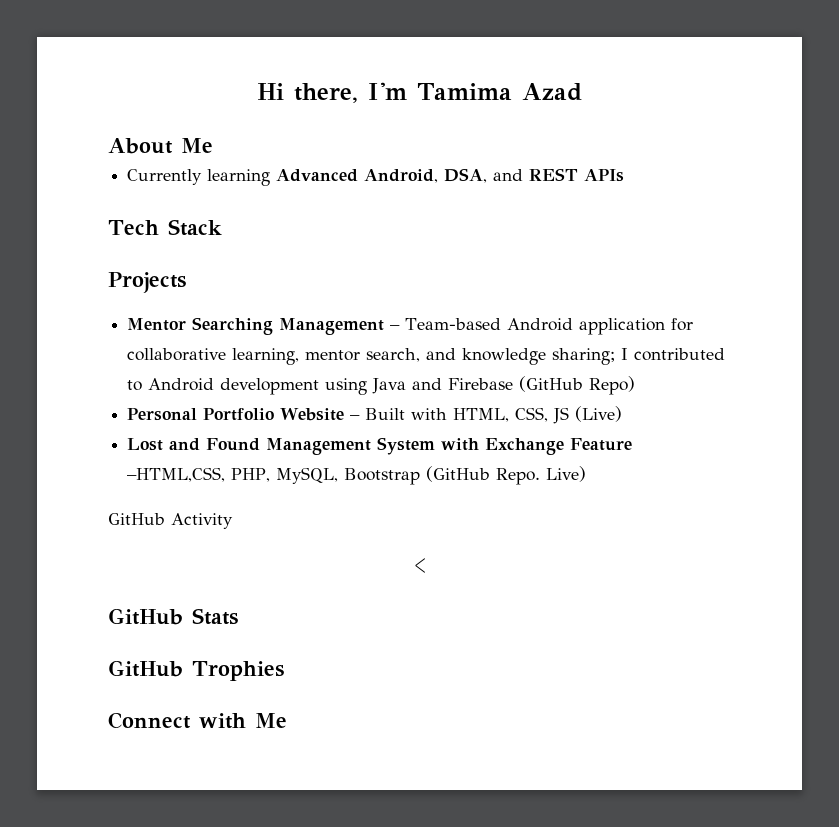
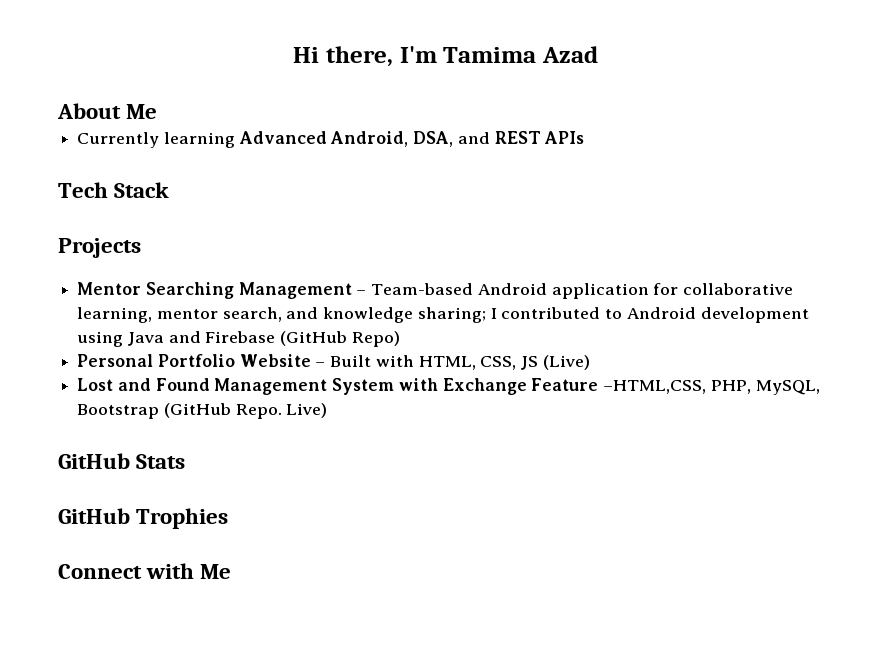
- GitHub Activity
- <

